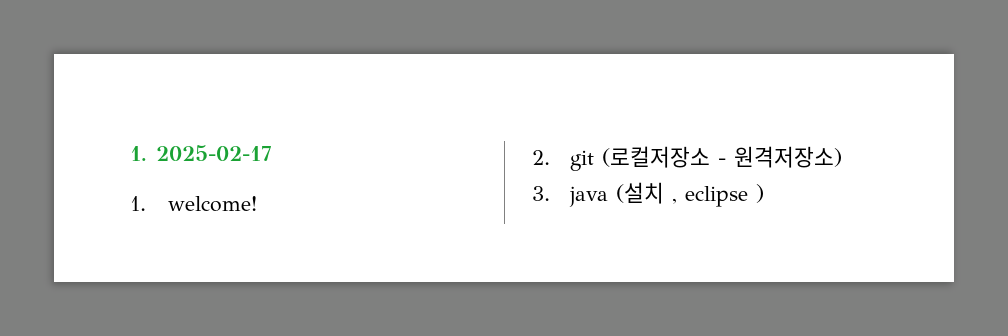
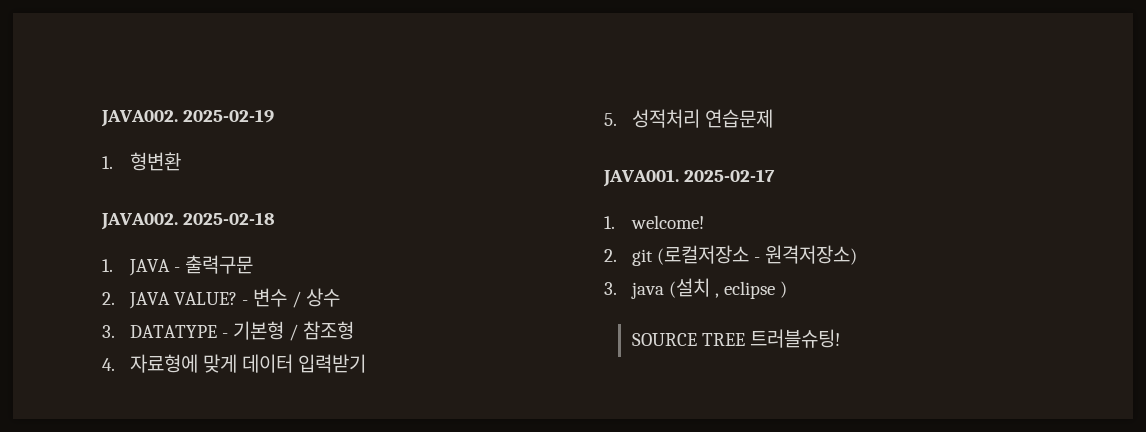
- 1. 2025-02-17
+ JAVA002. 2025-02-19
+ 1. 형변환
+ JAVA002. 2025-02-18
+ 1. JAVA - 출력구문
+ 2. JAVA VALUE? - 변수 / 상수
+ 3. DATATYPE - 기본형 / 참조형
+ 4. 자료형에 맞게 데이터 입력받기
+ 5. 성적처리 연습문제
+ JAVA001. 2025-02-17
+ SOURCE TREE 트러블슈팅!

